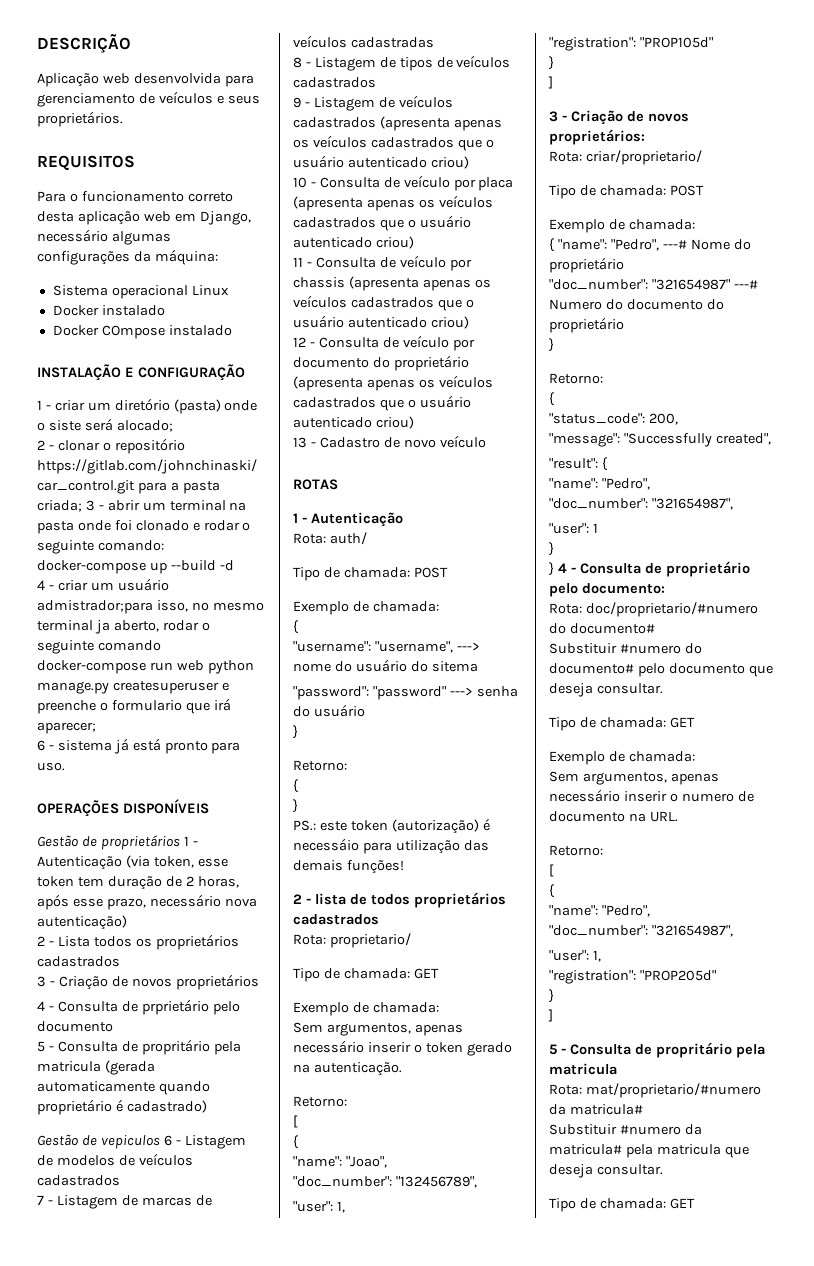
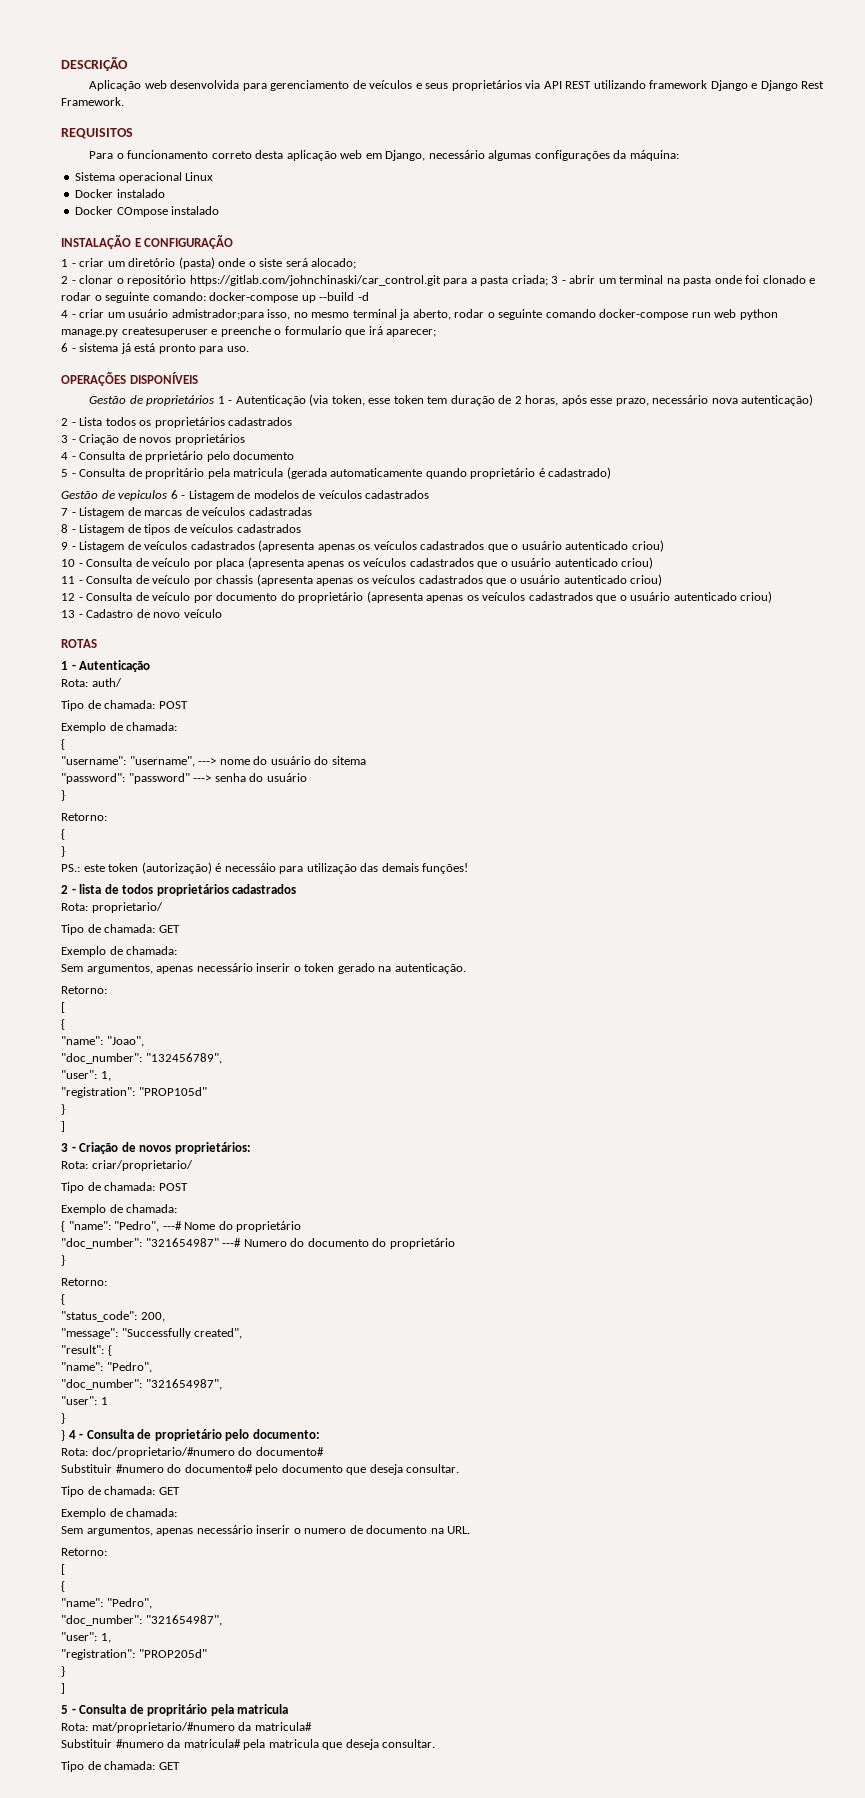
- Aplicação web desenvolvida para gerenciamento de veículos e seus proprietários.
+ Aplicação web desenvolvida para gerenciamento de veículos e seus proprietários via API REST utilizando framework Django e Django Rest Framework.

